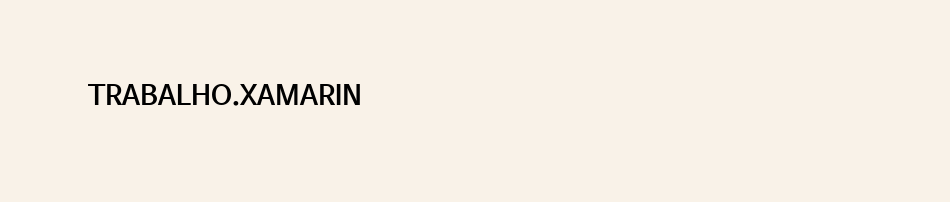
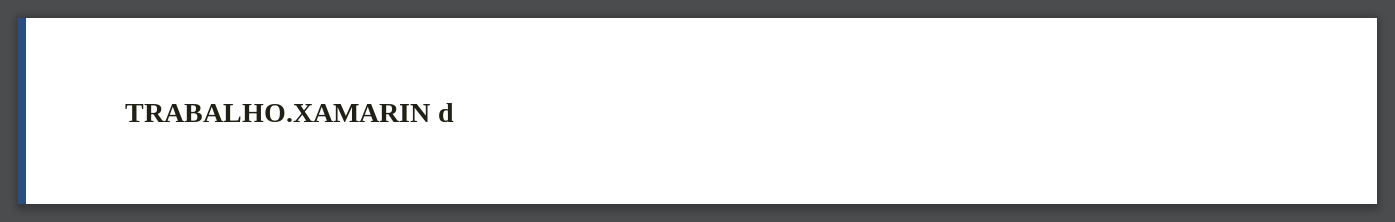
- TRABALHO.XAMARIN
+ TRABALHO.XAMARIN d

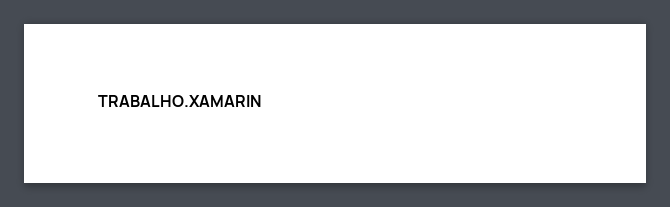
- TRABALHO.XAMARIN d
+ TRABALHO.XAMARIN

